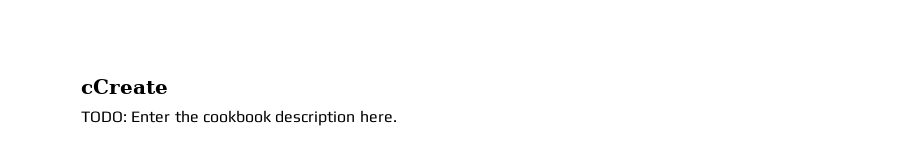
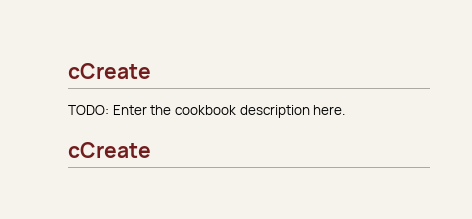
  TODO: Enter the cookbook description here.
+ cCreate

